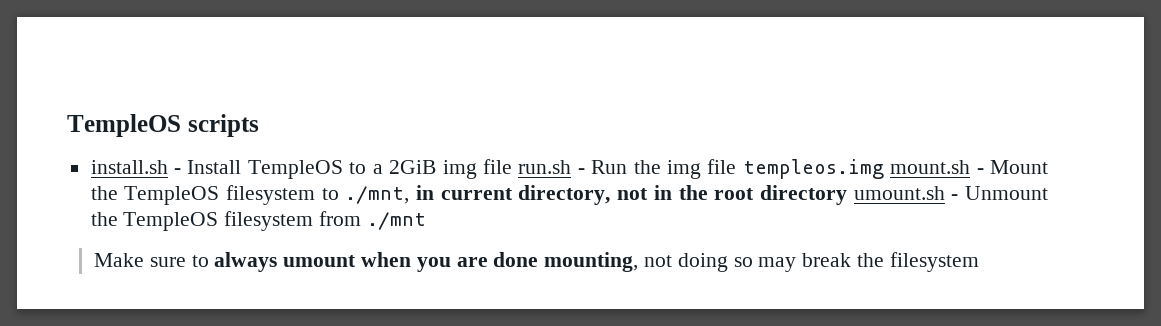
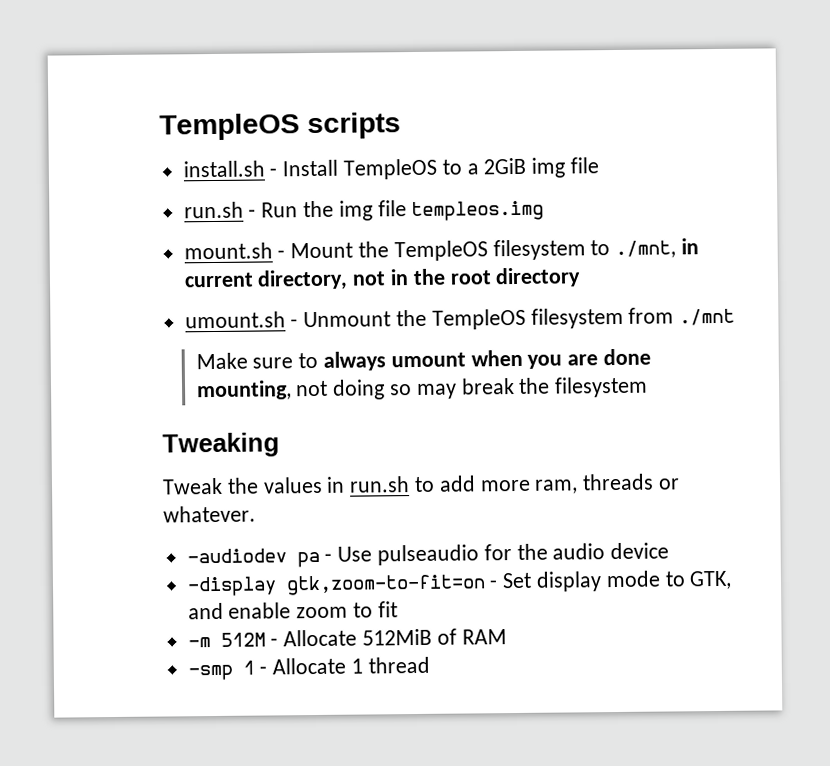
- install.sh - Install TempleOS to a 2GiB img file run.sh - Run the img file templeos.img mount.sh - Mount the TempleOS filesystem to ./mnt, in current directory, not in the root directory umount.sh - Unmount the TempleOS filesystem from ./mnt
+ install.sh - Install TempleOS to a 2GiB img file
+ run.sh - Run the img file templeos.img
+ mount.sh - Mount the TempleOS filesystem to ./mnt, in current directory, not in the root directory
+ umount.sh - Unmount the TempleOS filesystem from ./mnt
+ Tweaking
+ Tweak the values in run.sh to add more ram, threads or whatever.
+ -audiodev pa - Use pulseaudio for the audio device
+ -display gtk,zoom-to-fit=on - Set display mode to GTK, and enable zoom to fit
+ -m 512M - Allocate 512MiB of RAM
+ -smp 1 - Allocate 1 thread

